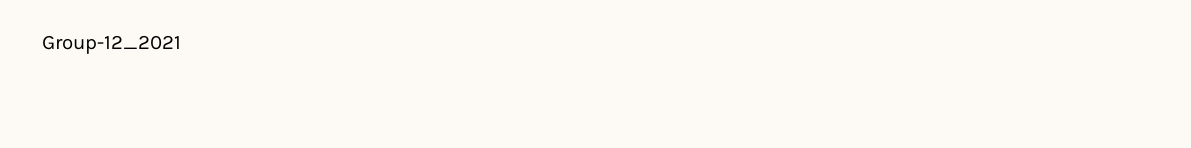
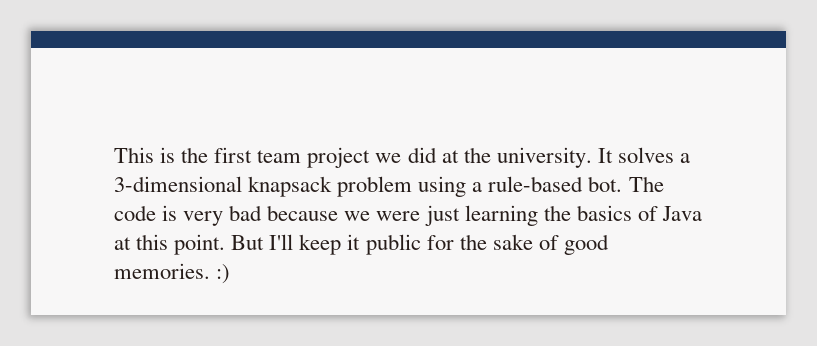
- Group-12_2021
+ This is the first team project we did at the university. It solves a 3-dimensional knapsack problem using a rule-based bot. The code is very bad because we were just learning the basics of Java at this point. But I'll keep it public for the sake of good memories. :)

